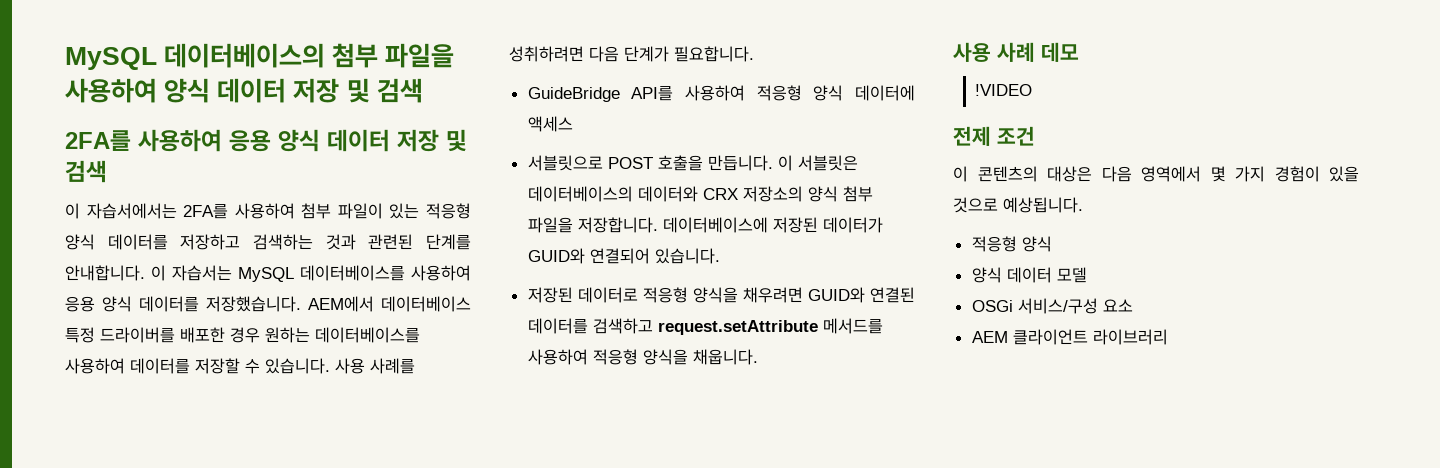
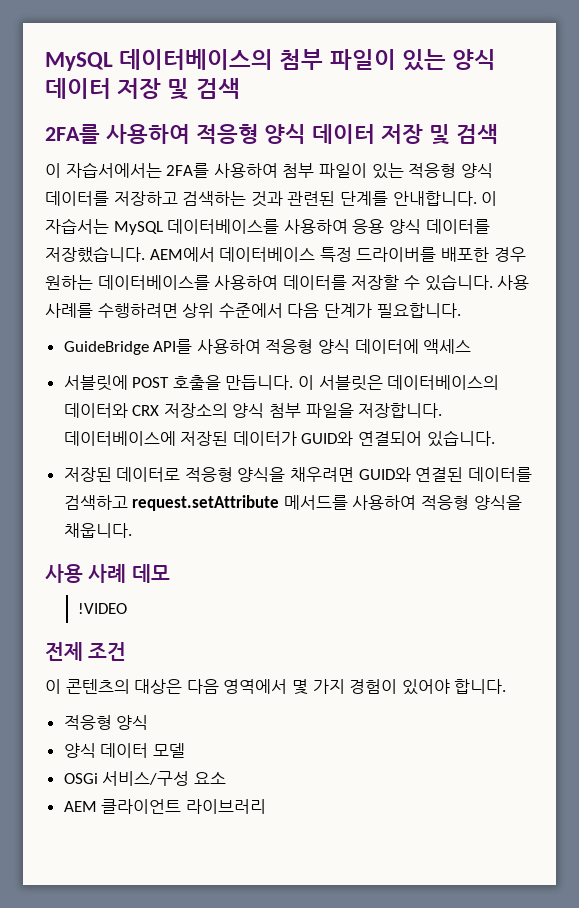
- MySQL 데이터베이스의 첨부 파일을 사용하여 양식 데이터 저장 및 검색
+ MySQL 데이터베이스의 첨부 파일이 있는 양식 데이터 저장 및 검색
- 2FA를 사용하여 응용 양식 데이터 저장 및 검색
+ 2FA를 사용하여 적응형 양식 데이터 저장 및 검색
- 사용 사례를 성취하려면 다음 단계가 필요합니다.
+ 사용 사례를 수행하려면 상위 수준에서 다음 단계가 필요합니다.
- 서블릿으로 POST 호출을 만듭니다.
+ 서블릿에 POST 호출을 만듭니다.
- 이 콘텐츠의 대상은 다음 영역에서 몇 가지 경험이 있을 것으로 예상됩니다.
+ 이 콘텐츠의 대상은 다음 영역에서 몇 가지 경험이 있어야 합니다.

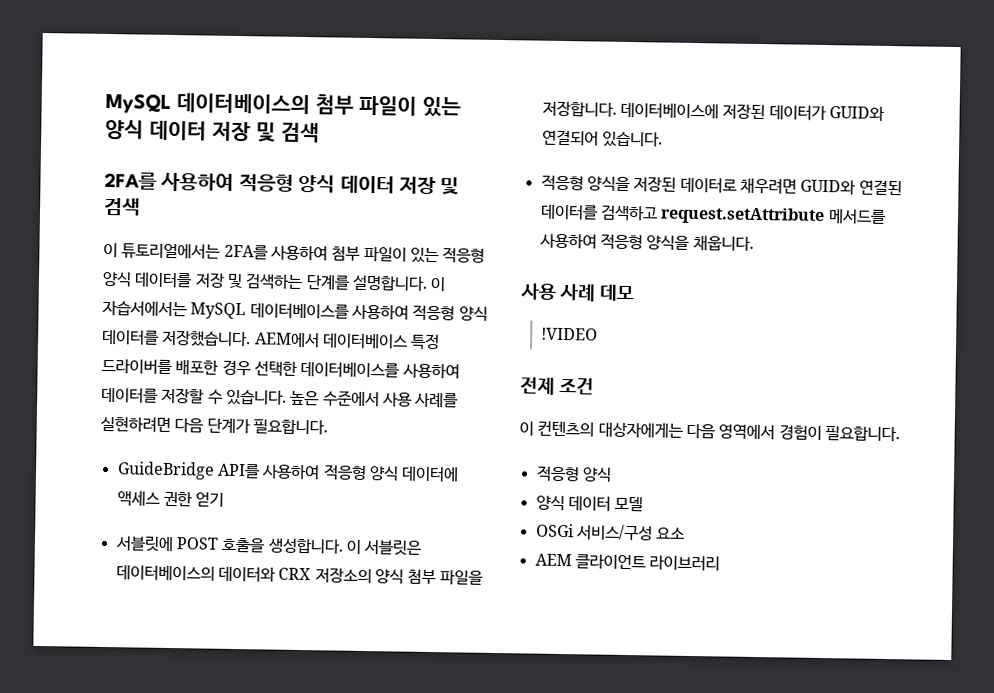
- 이 자습서에서는 2FA를 사용하여 첨부 파일이 있는 적응형 양식 데이터를 저장하고 검색하는 것과 관련된 단계를 안내합니다. 이 자습서는 MySQL 데이터베이스를 사용하여 응용 양식 데이터를 저장했습니다.
+ 이 튜토리얼에서는 2FA를 사용하여 첨부 파일이 있는 적응형 양식 데이터를 저장 및 검색하는 단계를 설명합니다. 이 자습서에서는 MySQL 데이터베이스를 사용하여 적응형 양식 데이터를 저장했습니다.
- AEM에서 데이터베이스 특정 드라이버를 배포한 경우 원하는 데이터베이스를 사용하여 데이터를 저장할 수 있습니다.
+ AEM에서 데이터베이스 특정 드라이버를 배포한 경우 선택한 데이터베이스를 사용하여 데이터를 저장할 수 있습니다.
- 사용 사례를 수행하려면 상위 수준에서 다음 단계가 필요합니다.
+ 높은 수준에서 사용 사례를 실현하려면 다음 단계가 필요합니다.
- GuideBridge API를 사용하여 적응형 양식 데이터에 액세스
+ GuideBridge API를 사용하여 적응형 양식 데이터에 액세스 권한 얻기
- 서블릿에 POST 호출을 만듭니다.
+ 서블릿에 POST 호출을 생성합니다.
- 저장된 데이터로 적응형 양식을 채우려면 GUID와 연결된 데이터를 검색하고 request.setAttribute 메서드를 사용하여 적응형 양식을 채웁니다.
+ 적응형 양식을 저장된 데이터로 채우려면 GUID와 연결된 데이터를 검색하고 request.setAttribute 메서드를 사용하여 적응형 양식을 채웁니다.
- 이 콘텐츠의 대상은 다음 영역에서 몇 가지 경험이 있어야 합니다.
+ 이 컨텐츠의 대상자에게는 다음 영역에서 경험이 필요합니다.

